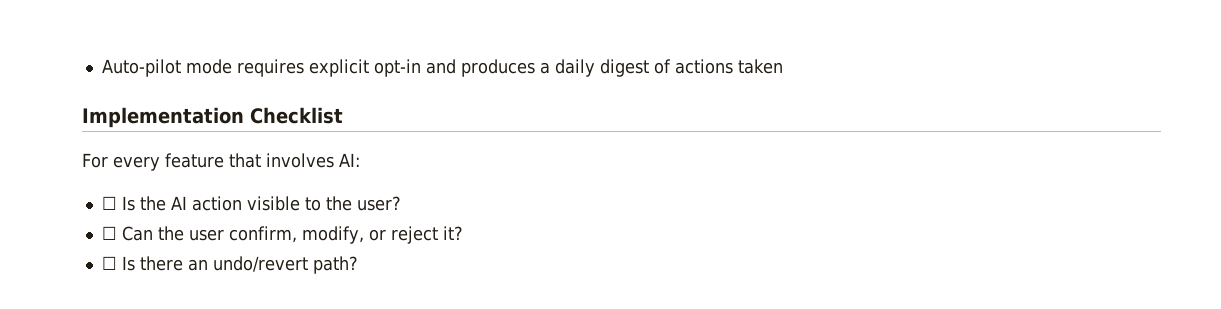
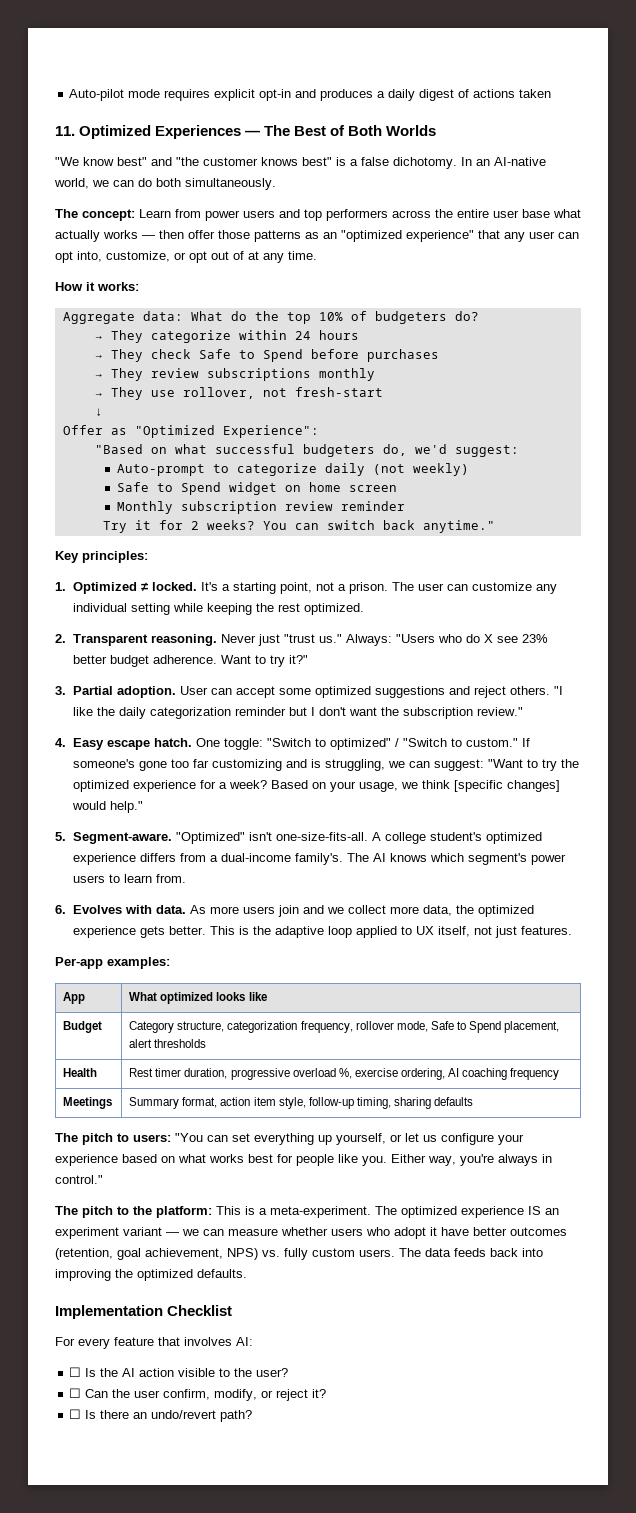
+ 11. Optimized Experiences — The Best of Both Worlds
+ "We know best" and "the customer knows best" is a false dichotomy. In an AI-native world, we can do both simultaneously.
+ The concept: Learn from power users and top performers across the entire user base what actually works — then offer those patterns as an "optimized experience" that any user can opt into, customize, or opt out of at any time.
+ How it works:
+ Aggregate data: What do the top 10% of budgeters do?
+ → They categorize within 24 hours
+ → They check Safe to Spend before purchases
+ → They review subscriptions monthly
+ → They use rollover, not fresh-start
+ ↓
+ Offer as "Optimized Experience":
+ "Based on what successful budgeters do, we'd suggest:
+ Auto-prompt to categorize daily (not weekly)
+ Safe to Spend widget on home screen
+ Monthly subscription review reminder
+ Try it for 2 weeks? You can switch back anytime."
+ Key principles:
+ 1. Optimized ≠ locked. It's a starting point, not a prison. The user can customize any individual setting while keeping the rest optimized.
+ 2. Transparent reasoning. Never just "trust us." Always: "Users who do X see 23% better budget adherence. Want to try it?"
+ 3. Partial adoption. User can accept some optimized suggestions and reject others. "I like the daily categorization reminder but I don't want the subscription review."
+ 4. Easy escape hatch. One toggle: "Switch to optimized" / "Switch to custom." If someone's gone too far customizing and is struggling, we can suggest: "Want to try the optimized experience for a week? Based on your usage, we think [specific changes] would help."
+ 5. Segment-aware. "Optimized" isn't one-size-fits-all. A college student's optimized experience differs from a dual-income family's. The AI knows which segment's power users to learn from.
+ 6. Evolves with data. As more users join and we collect more data, the optimized experience gets better. This is the adaptive loop applied to UX itself, not just features.
+ Per-app examples:
+ App | What optimized looks like
+ Budget | Category structure, categorization frequency, rollover mode, Safe to Spend placement, alert thresholds
+ Health | Rest timer duration, progressive overload %, exercise ordering, AI coaching frequency
+ Meetings | Summary format, action item style, follow-up timing, sharing defaults
+ The pitch to users: "You can set everything up yourself, or let us configure your experience based on what works best for people like you. Either way, you're always in control."
+ The pitch to the platform: This is a meta-experiment. The optimized experience IS an experiment variant — we can measure whether users who adopt it have better outcomes (retention, goal achievement, NPS) vs. fully custom users. The data feeds back into improving the optimized defaults.

